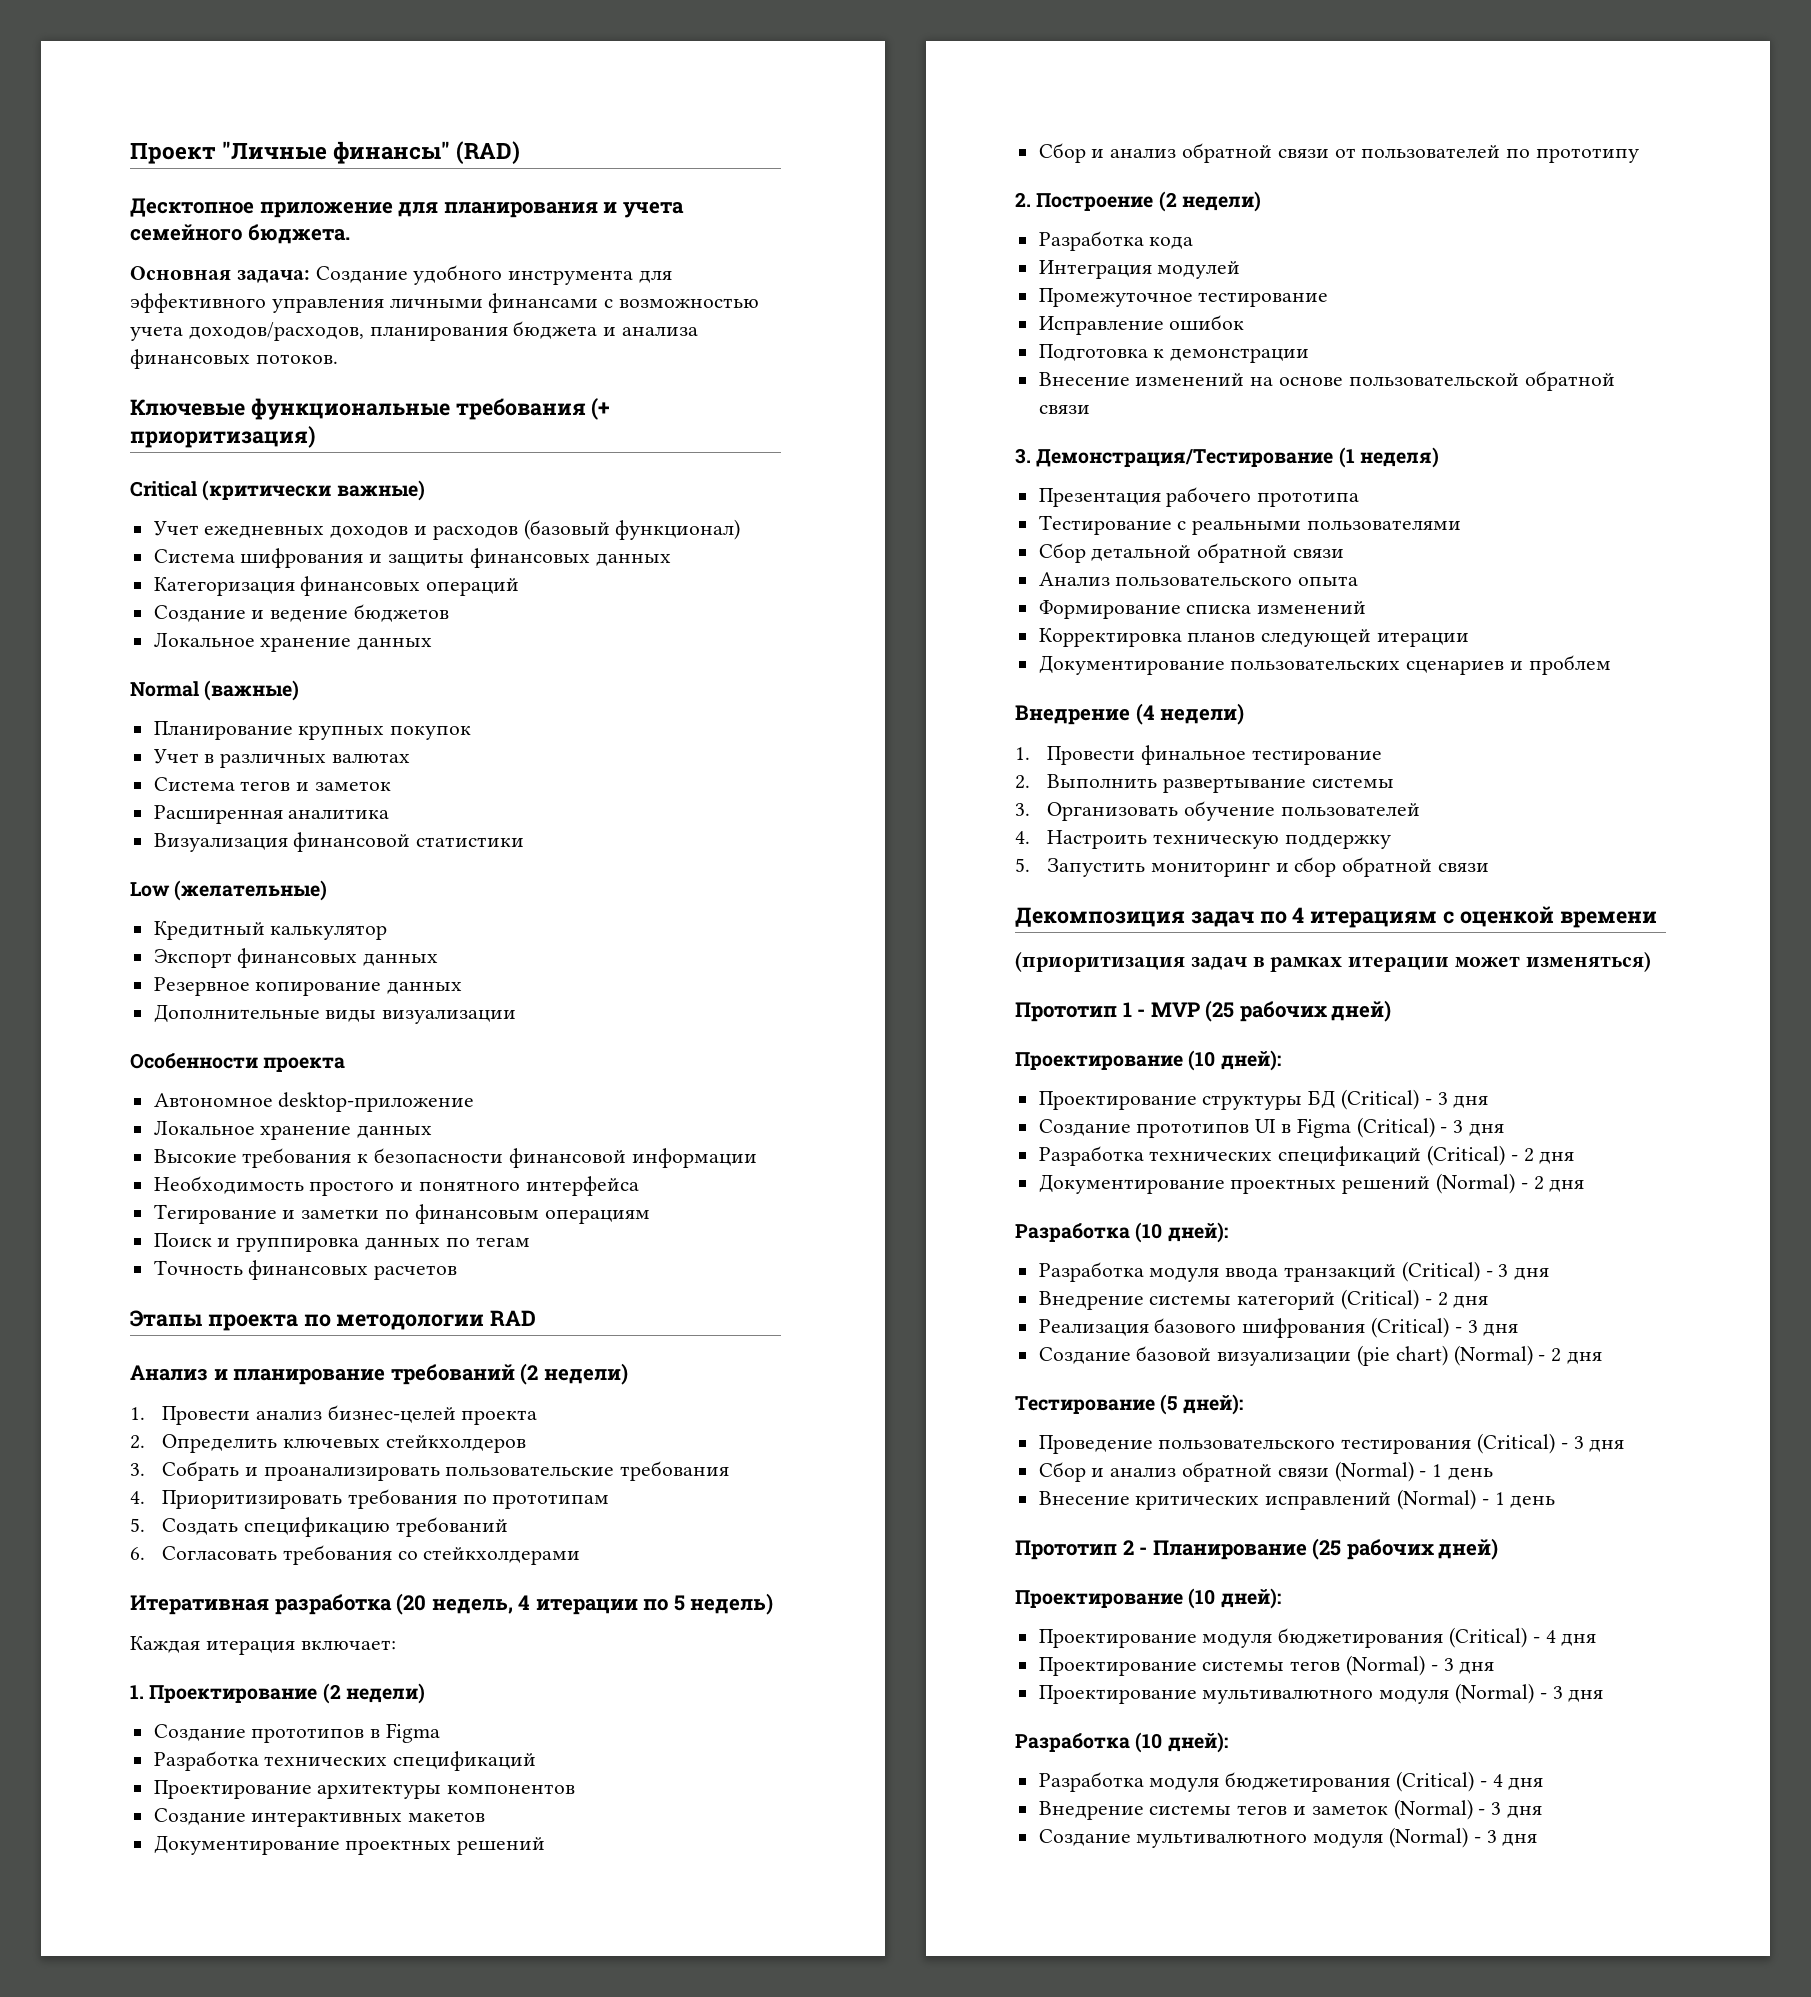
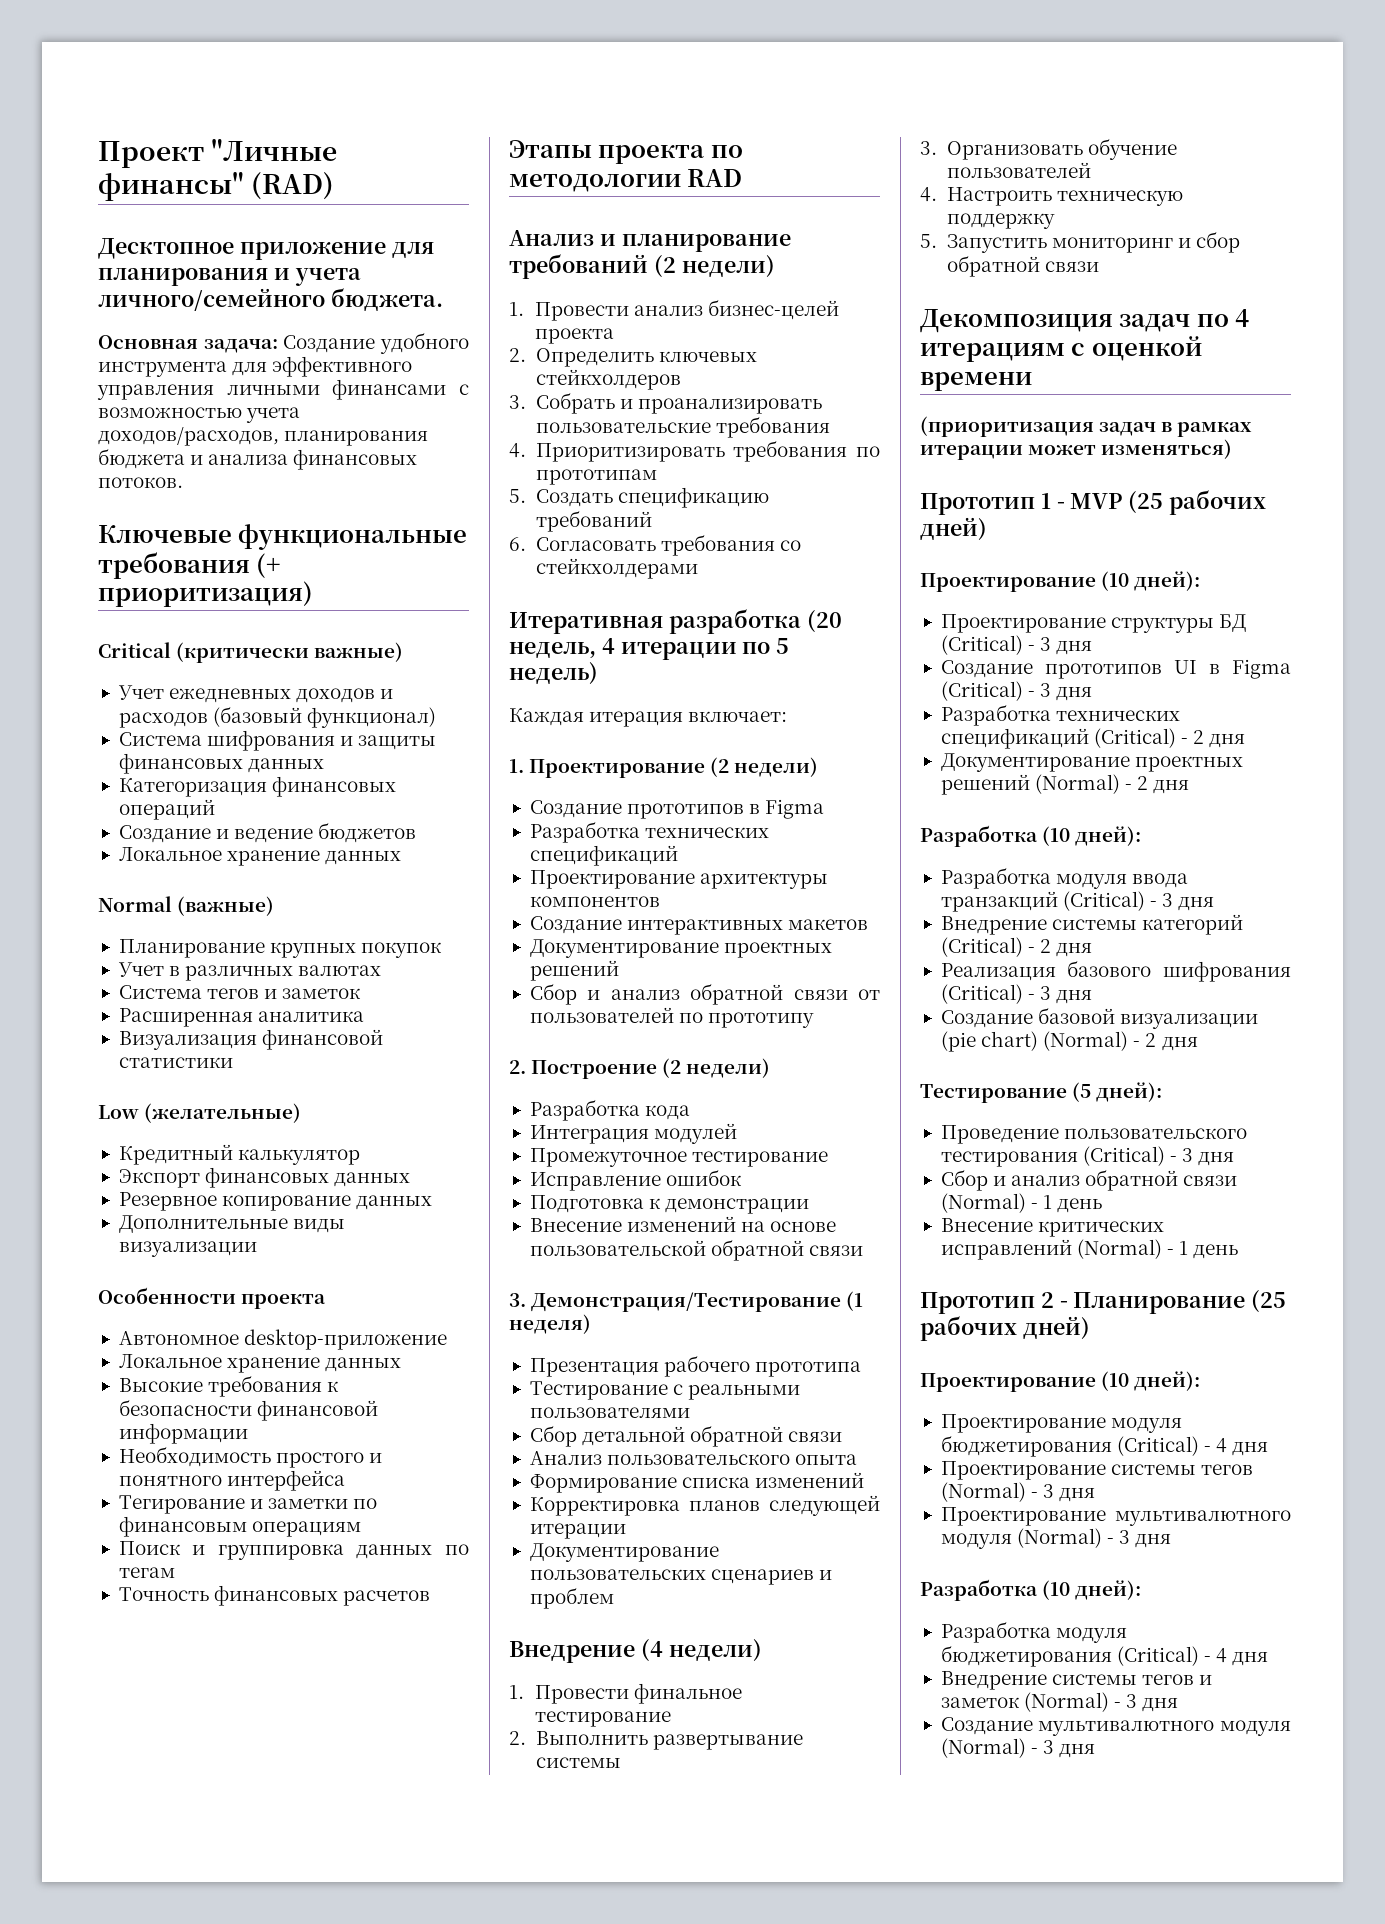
- Десктопное приложение для планирования и учета семейного бюджета.
+ Десктопное приложение для планирования и учета личного/семейного бюджета.

